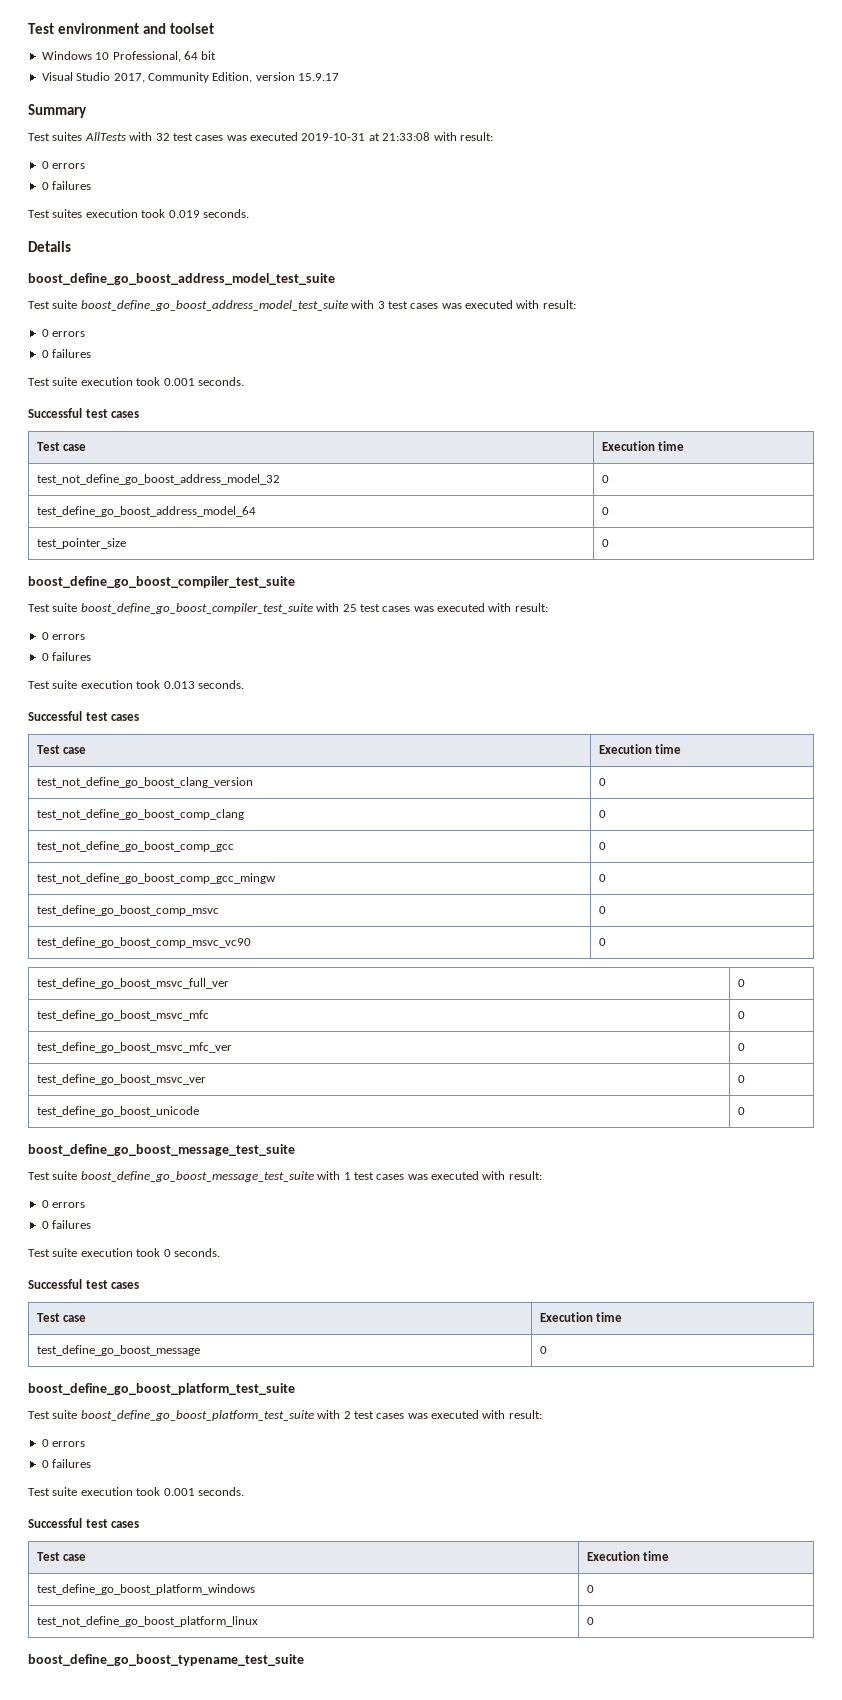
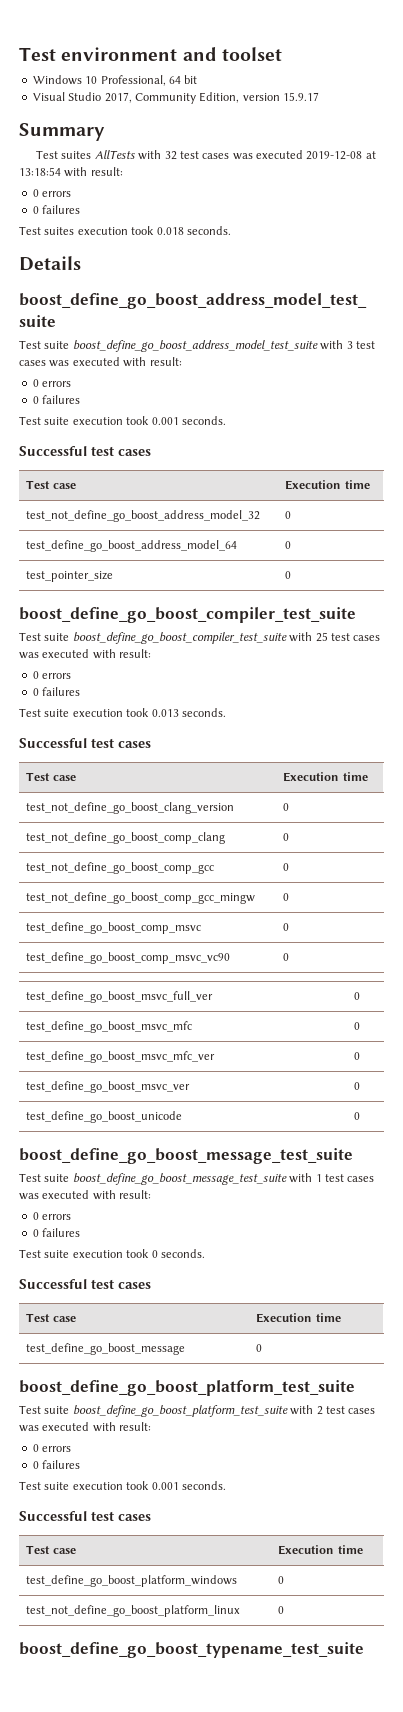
- Test suites AllTests with 32 test cases was executed 2019-10-31 at 21:33:08 with result:
+ Test suites AllTests with 32 test cases was executed 2019-12-08 at 13:18:54 with result:
- Test suites execution took 0.019 seconds.
+ Test suites execution took 0.018 seconds.

